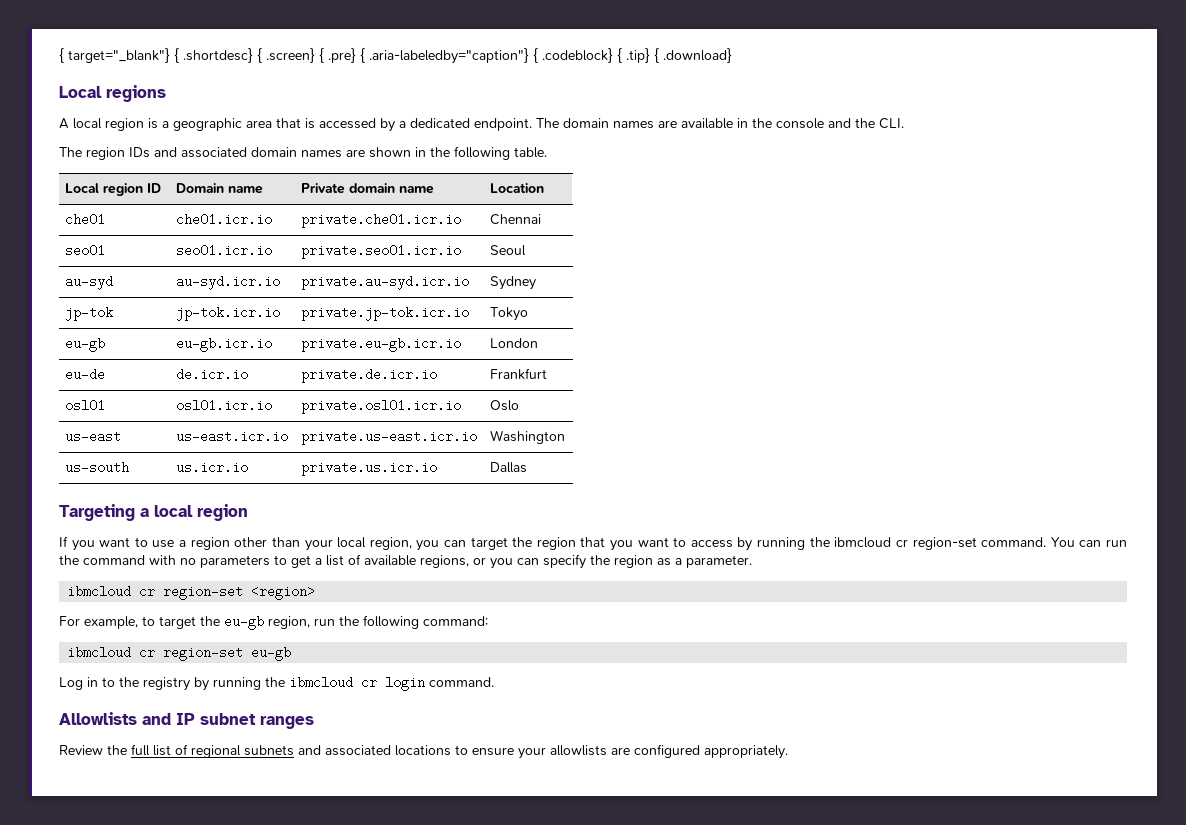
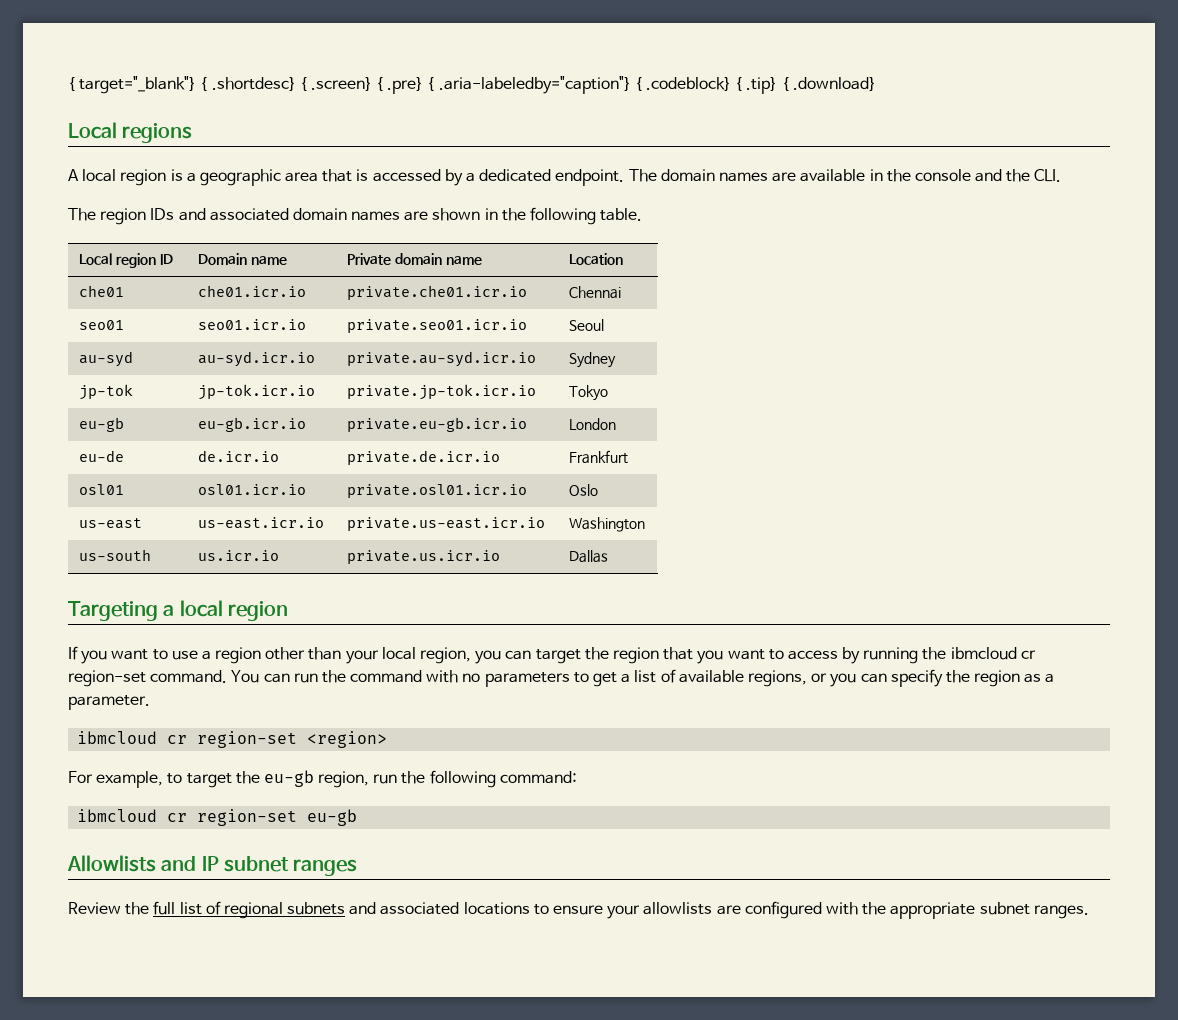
- Log in to the registry by running the ibmcloud cr login command.
- Review the full list of regional subnets and associated locations to ensure your allowlists are configured appropriately.
+ Review the full list of regional subnets and associated locations to ensure your allowlists are configured with the appropriate subnet ranges.

